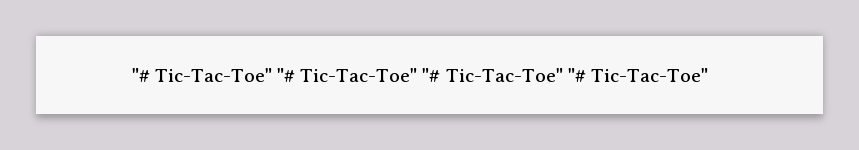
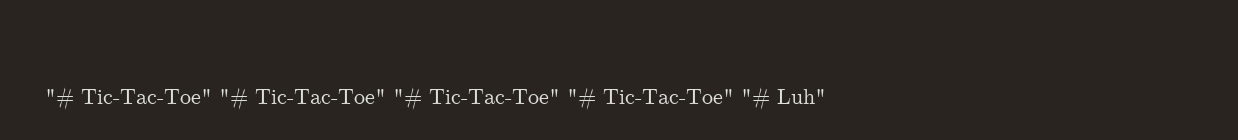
- "# Tic-Tac-Toe" "# Tic-Tac-Toe" "# Tic-Tac-Toe" "# Tic-Tac-Toe"
+ "# Tic-Tac-Toe" "# Tic-Tac-Toe" "# Tic-Tac-Toe" "# Tic-Tac-Toe" "# Luh"

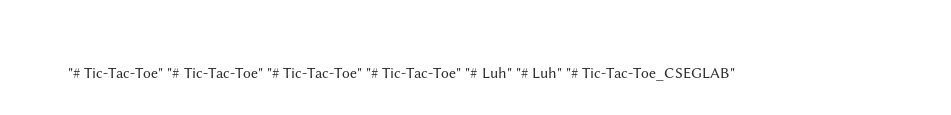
- "# Tic-Tac-Toe" "# Tic-Tac-Toe" "# Tic-Tac-Toe" "# Tic-Tac-Toe" "# Luh"
+ "# Tic-Tac-Toe" "# Tic-Tac-Toe" "# Tic-Tac-Toe" "# Tic-Tac-Toe" "# Luh" "# Luh" "# Tic-Tac-Toe_CSEGLAB"

